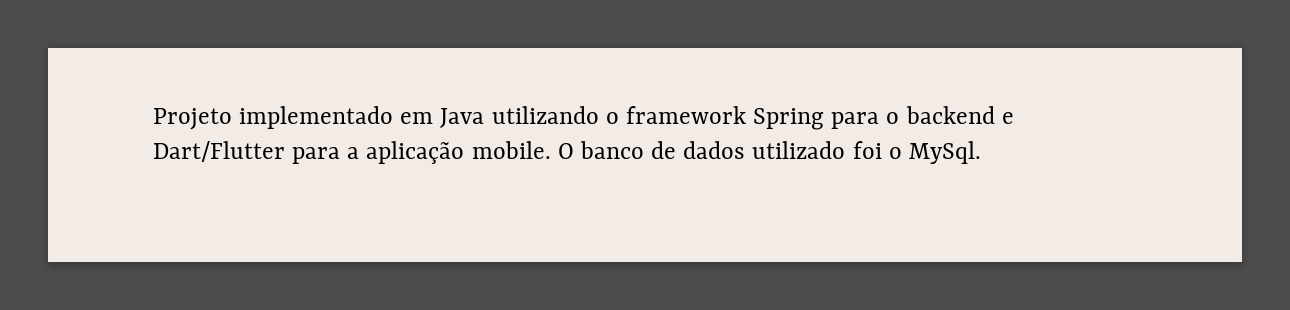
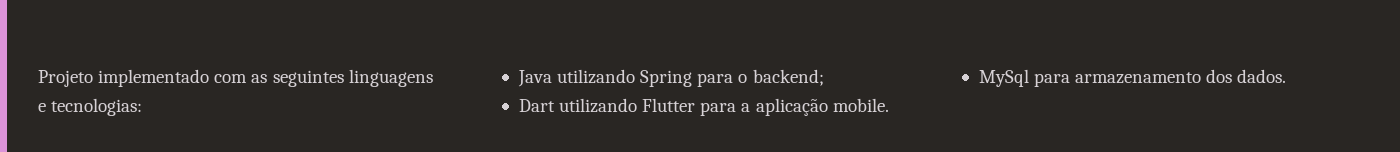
- Projeto implementado em Java utilizando o framework Spring para o backend e Dart/Flutter para a aplicação mobile. O banco de dados utilizado foi o MySql.
+ Projeto implementado com as seguintes linguagens e tecnologias:
+ Java utilizando Spring para o backend;
+ Dart utilizando Flutter para a aplicação mobile.
+ MySql para armazenamento dos dados.

